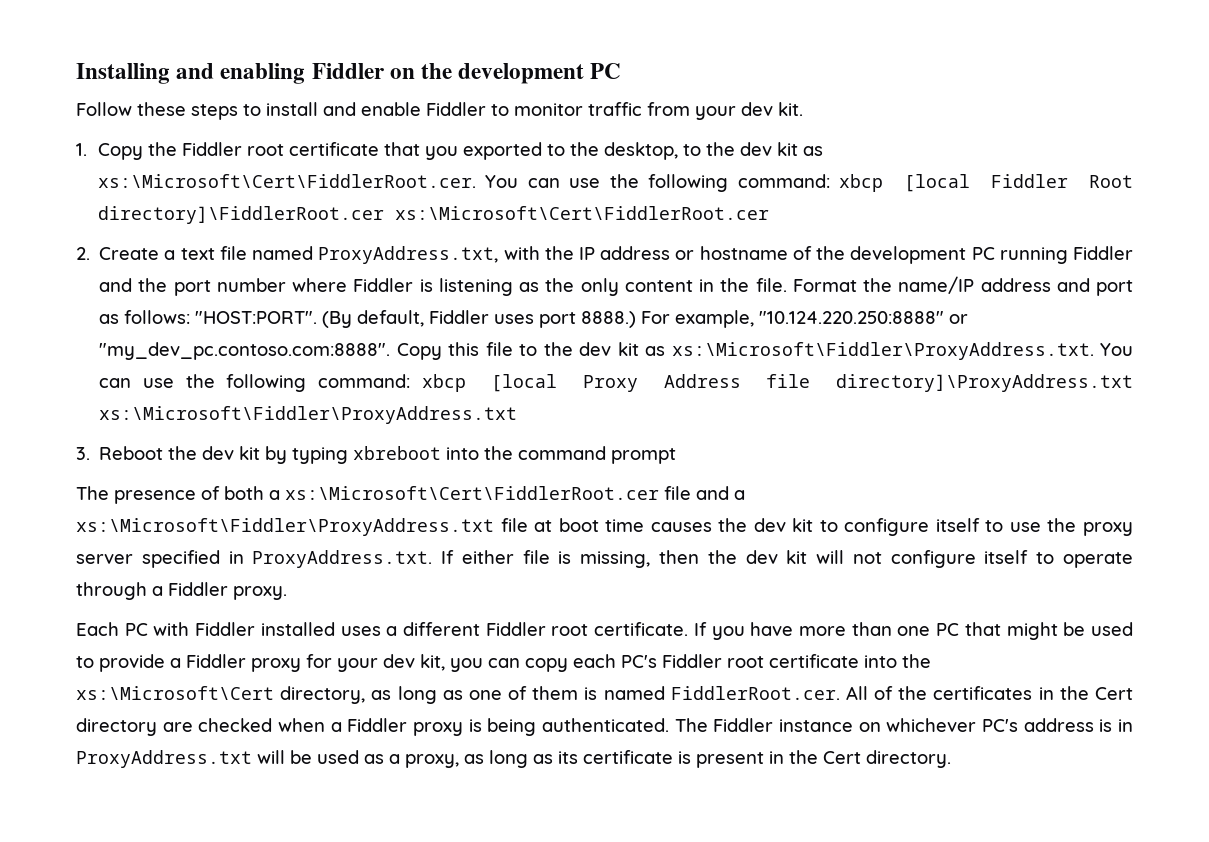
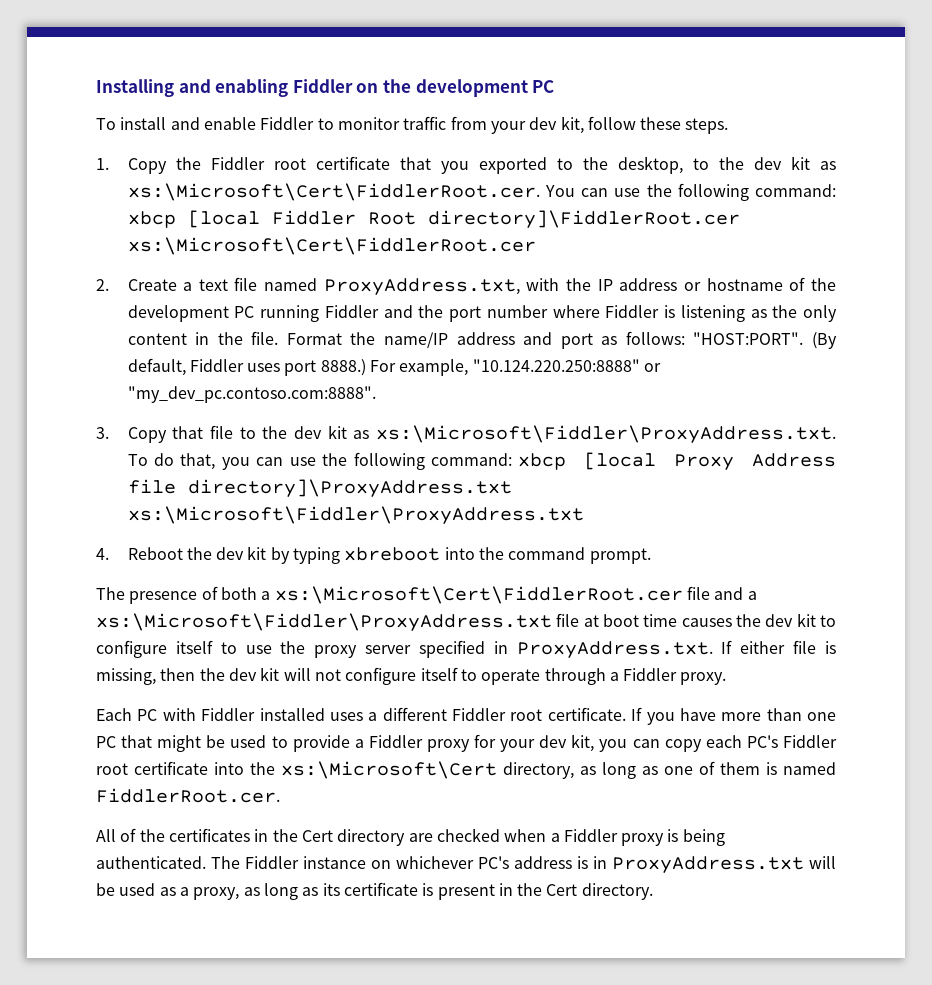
- Follow these steps to install and enable Fiddler to monitor traffic from your dev kit.
+ To install and enable Fiddler to monitor traffic from your dev kit, follow these steps.
- For example, "10.124.220.250:8888" or "my_dev_pc.contoso.com:8888". Copy this file to the dev kit as xs:\Microsoft\Fiddler\ProxyAddress.txt. You can use the following command: xbcp [local Proxy Address file directory]\ProxyAddress.txt xs:\Microsoft\Fiddler\ProxyAddress.txt
+ For example, "10.124.220.250:8888" or "my_dev_pc.contoso.com:8888".
+ 3. Copy that file to the dev kit as xs:\Microsoft\Fiddler\ProxyAddress.txt. To do that, you can use the following command: xbcp [local Proxy Address file directory]\ProxyAddress.txt xs:\Microsoft\Fiddler\ProxyAddress.txt
- 3. Reboot the dev kit by typing xbreboot into the command prompt
+ 4. Reboot the dev kit by typing xbreboot into the command prompt.
- If you have more than one PC that might be used to provide a Fiddler proxy for your dev kit, you can copy each PC's Fiddler root certificate into the xs:\Microsoft\Cert directory, as long as one of them is named FiddlerRoot.cer. All of the certificates in the Cert directory are checked when a Fiddler proxy is being authenticated.
+ If you have more than one PC that might be used to provide a Fiddler proxy for your dev kit, you can copy each PC's Fiddler root certificate into the xs:\Microsoft\Cert directory, as long as one of them is named FiddlerRoot.cer.
+ All of the certificates in the Cert directory are checked when a Fiddler proxy is being authenticated.

